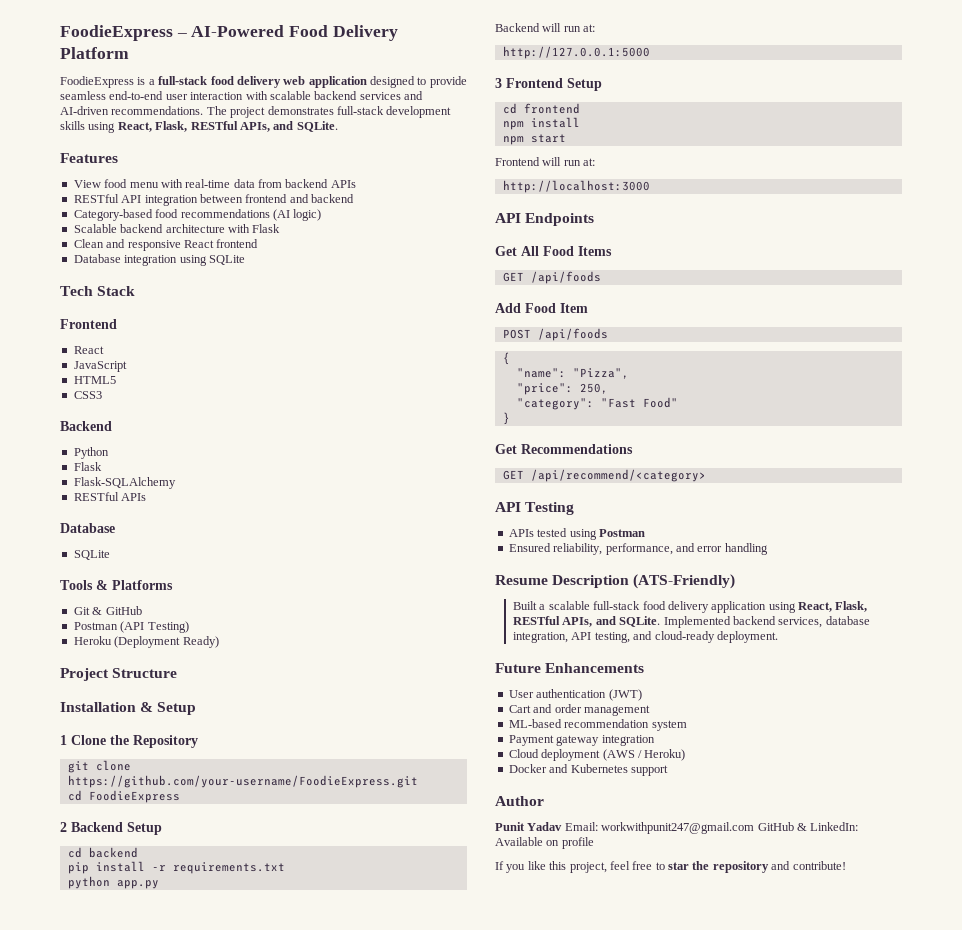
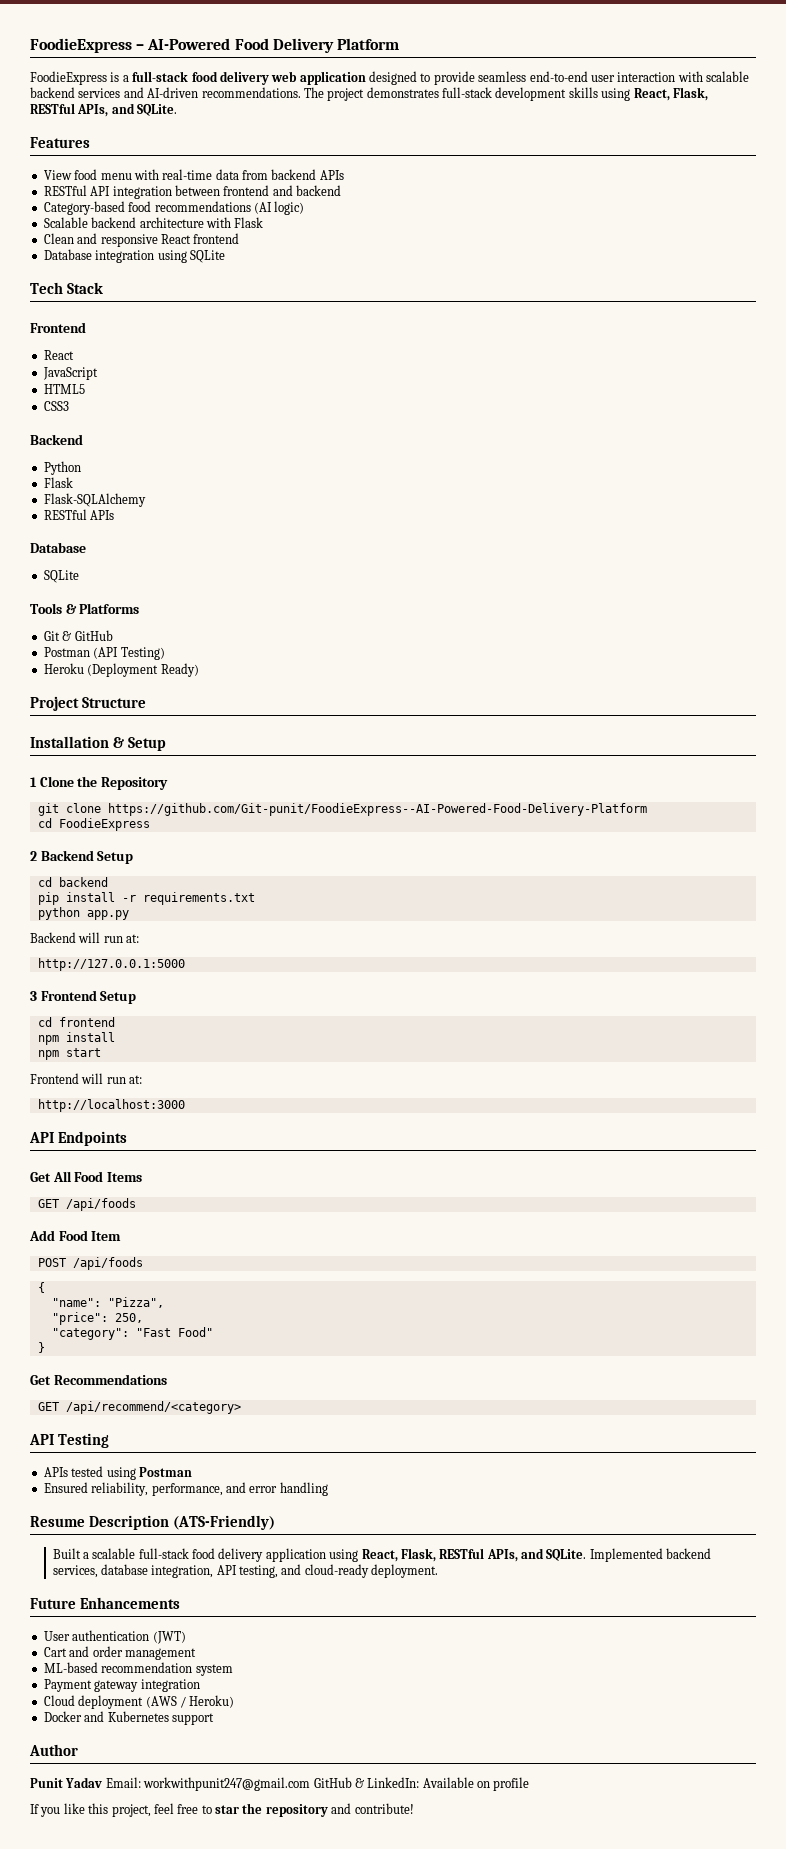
- git clone https://github.com/your-username/FoodieExpress.git
+ git clone https://github.com/Git-punit/FoodieExpress--AI-Powered-Food-Delivery-Platform

